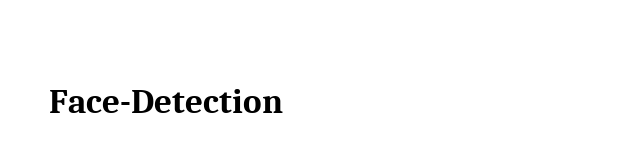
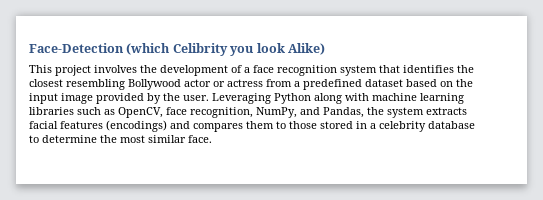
- Face-Detection
+ Face-Detection (which Celibrity you look Alike)
+ This project involves the development of a face recognition system that identifies the closest resembling Bollywood actor or actress from a predefined dataset based on the input image provided by the user. Leveraging Python along with machine learning libraries such as OpenCV, face recognition, NumPy, and Pandas, the system extracts facial features (encodings) and compares them to those stored in a celebrity database to determine the most similar face.

